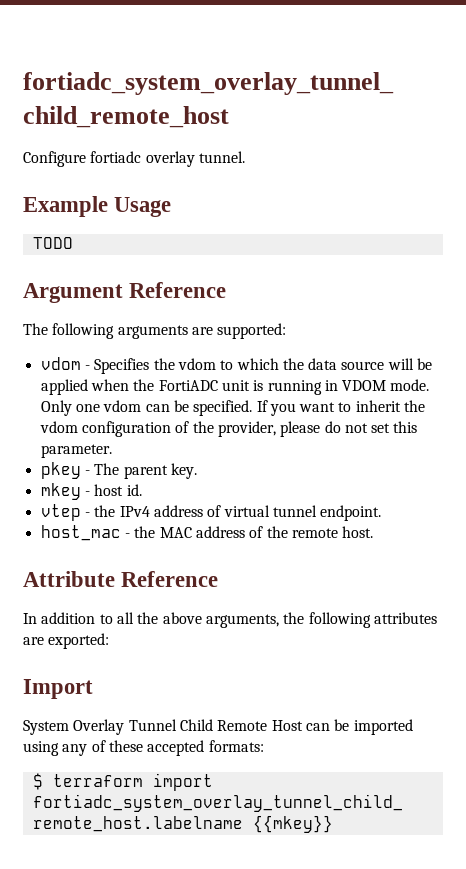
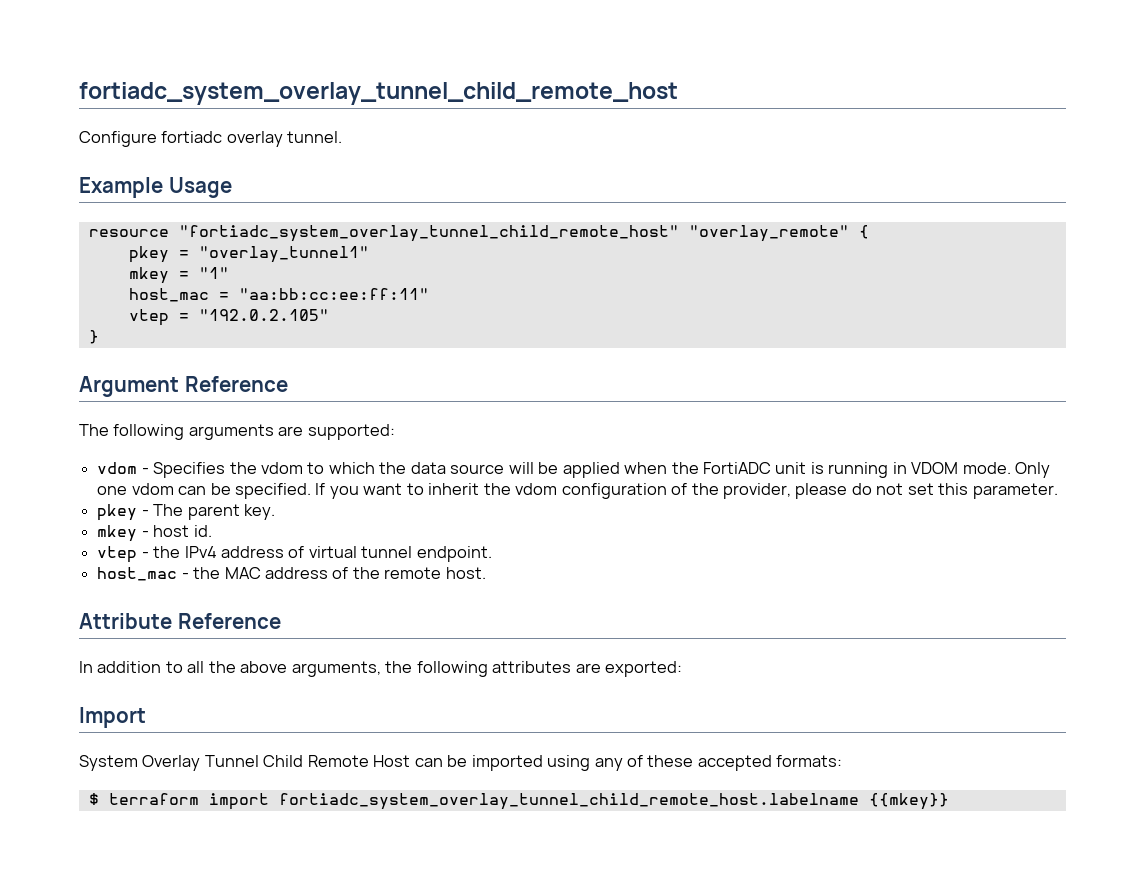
- TODO
+ resource "fortiadc_system_overlay_tunnel_child_remote_host" "overlay_remote" {
+ pkey = "overlay_tunnel1"
+ mkey = "1"
+ host_mac = "aa:bb:cc:ee:ff:11"
+ vtep = "192.0.2.105"
+ }

